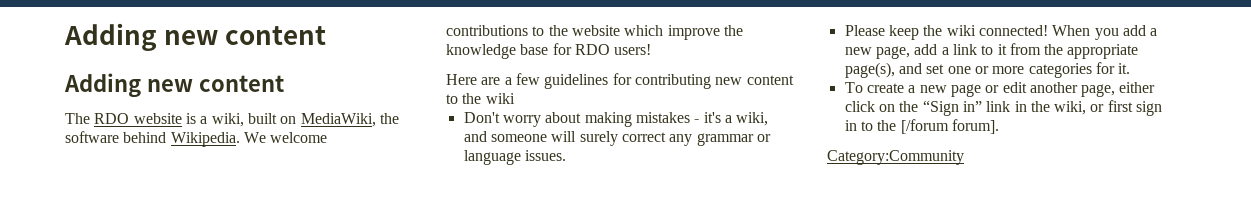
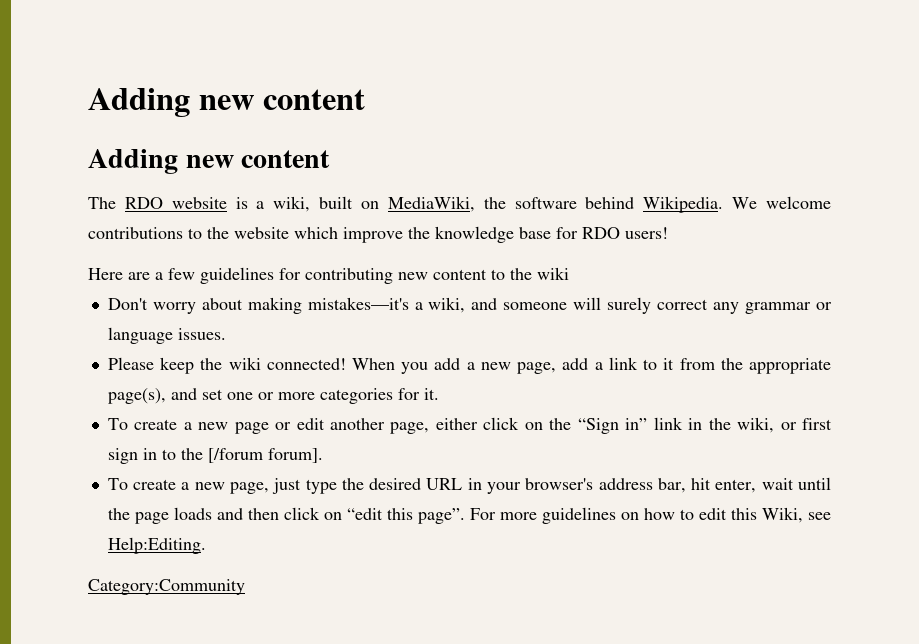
- Don't worry about making mistakes - it's a wiki, and someone will surely correct any grammar or language issues.
+ Don't worry about making mistakes—it's a wiki, and someone will surely correct any grammar or language issues.
+ To create a new page, just type the desired URL in your browser's address bar, hit enter, wait until the page loads and then click on “edit this page”. For more guidelines on how to edit this Wiki, see Help:Editing.

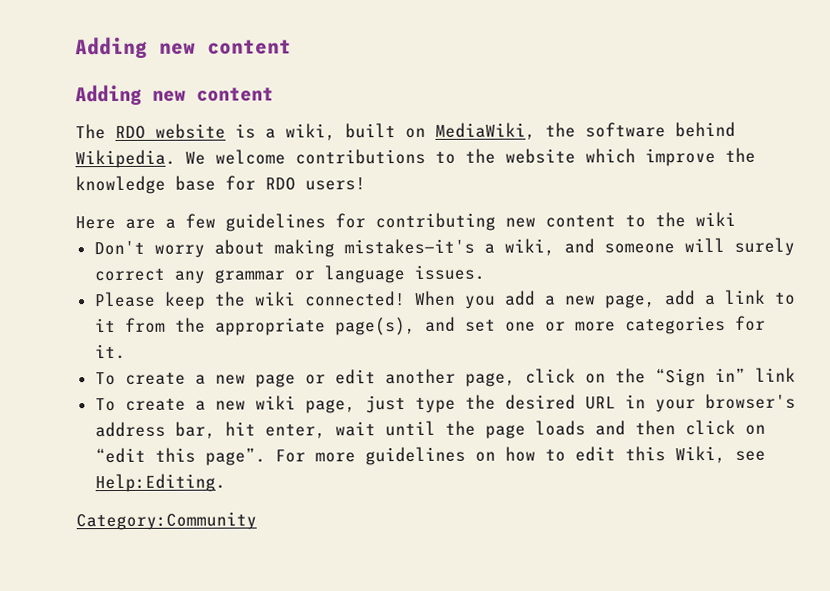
- To create a new page or edit another page, either click on the “Sign in” link in the wiki, or first sign in to the [/forum forum].
- To create a new page, just type the desired URL in your browser's address bar, hit enter, wait until the page loads and then click on “edit this page”.
+ To create a new page or edit another page, click on the “Sign in” link
+ To create a new wiki page, just type the desired URL in your browser's address bar, hit enter, wait until the page loads and then click on “edit this page”.

